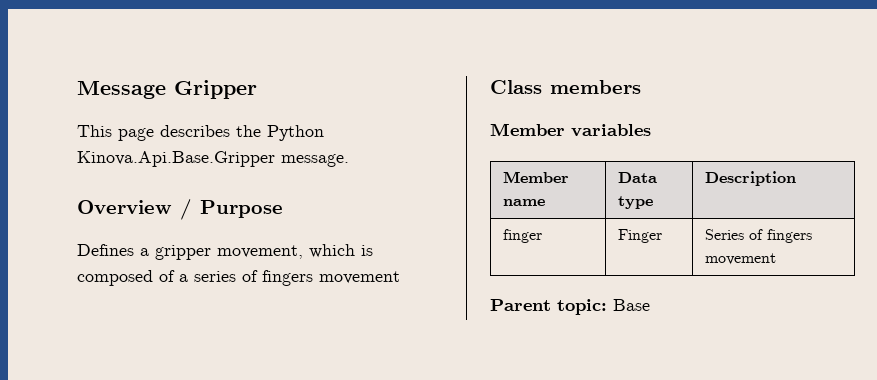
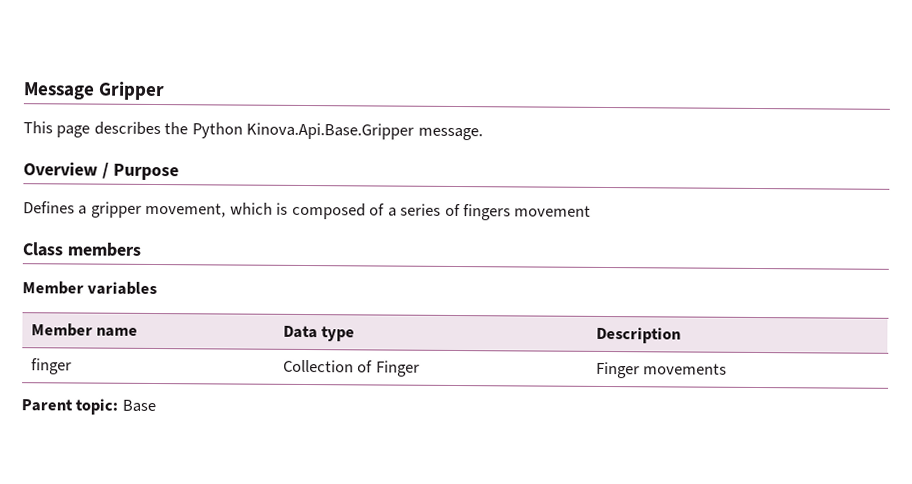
- finger | Finger | Series of fingers movement
+ finger | Collection of Finger | Finger movements

